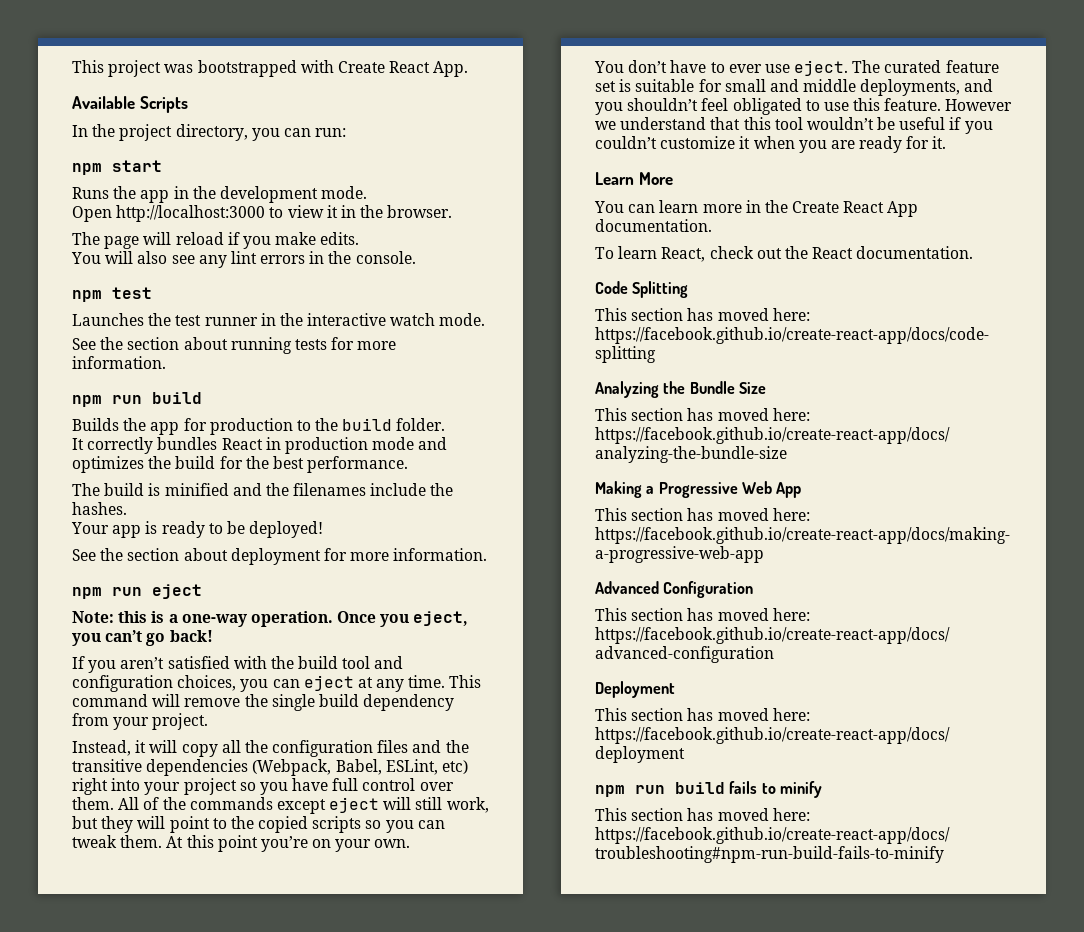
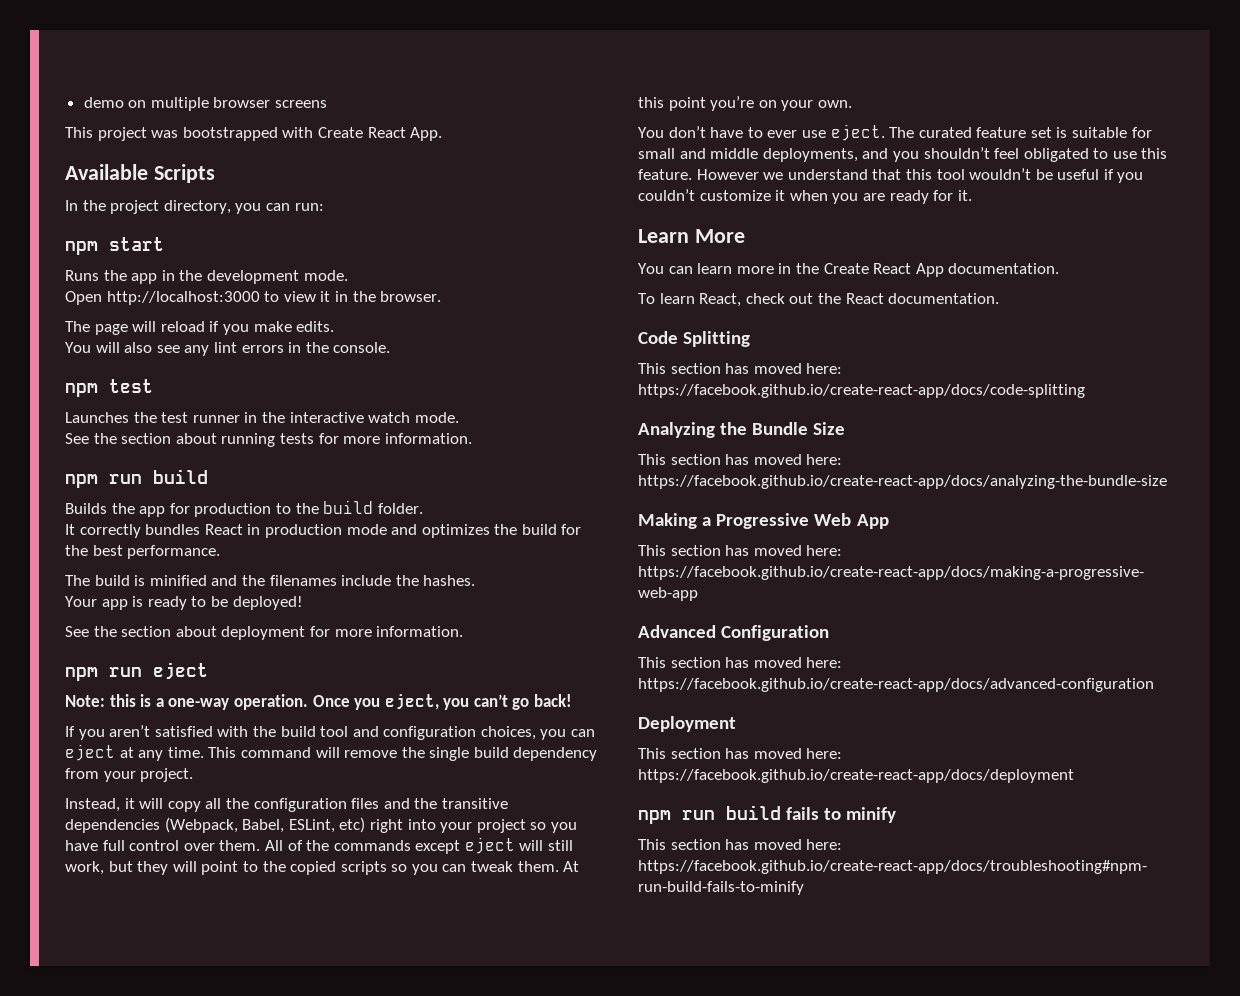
+ demo on multiple browser screens

